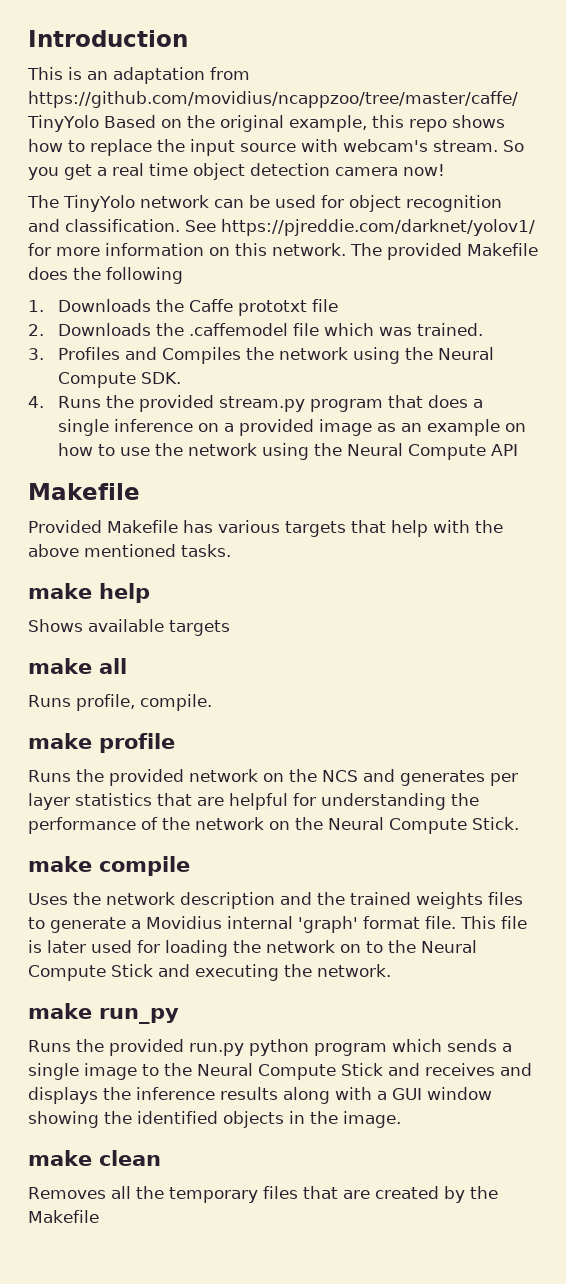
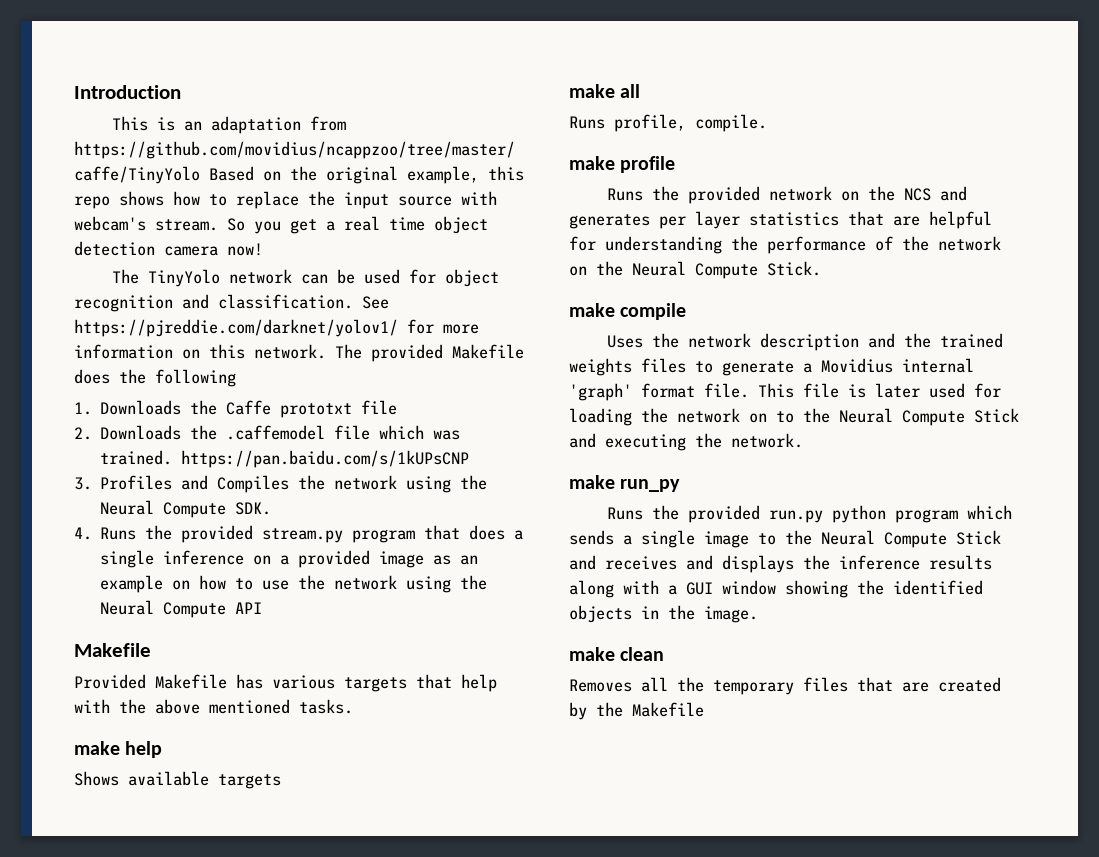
- 2. Downloads the .caffemodel file which was trained.
+ 2. Downloads the .caffemodel file which was trained. https://pan.baidu.com/s/1kUPsCNP

